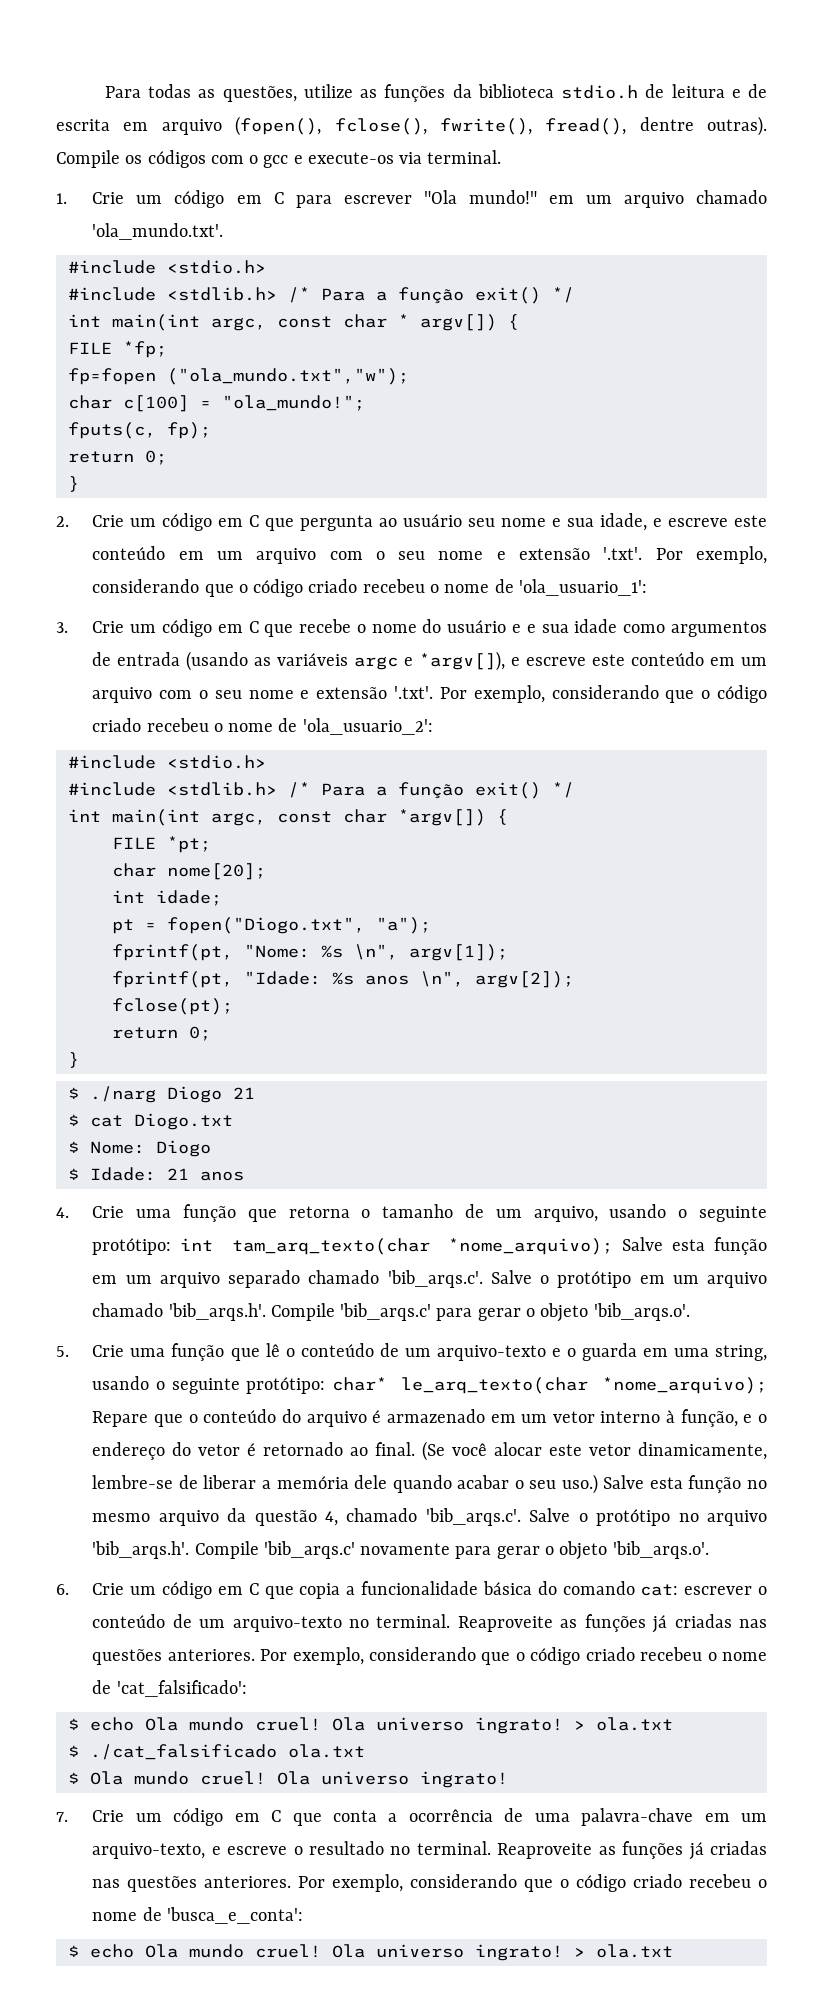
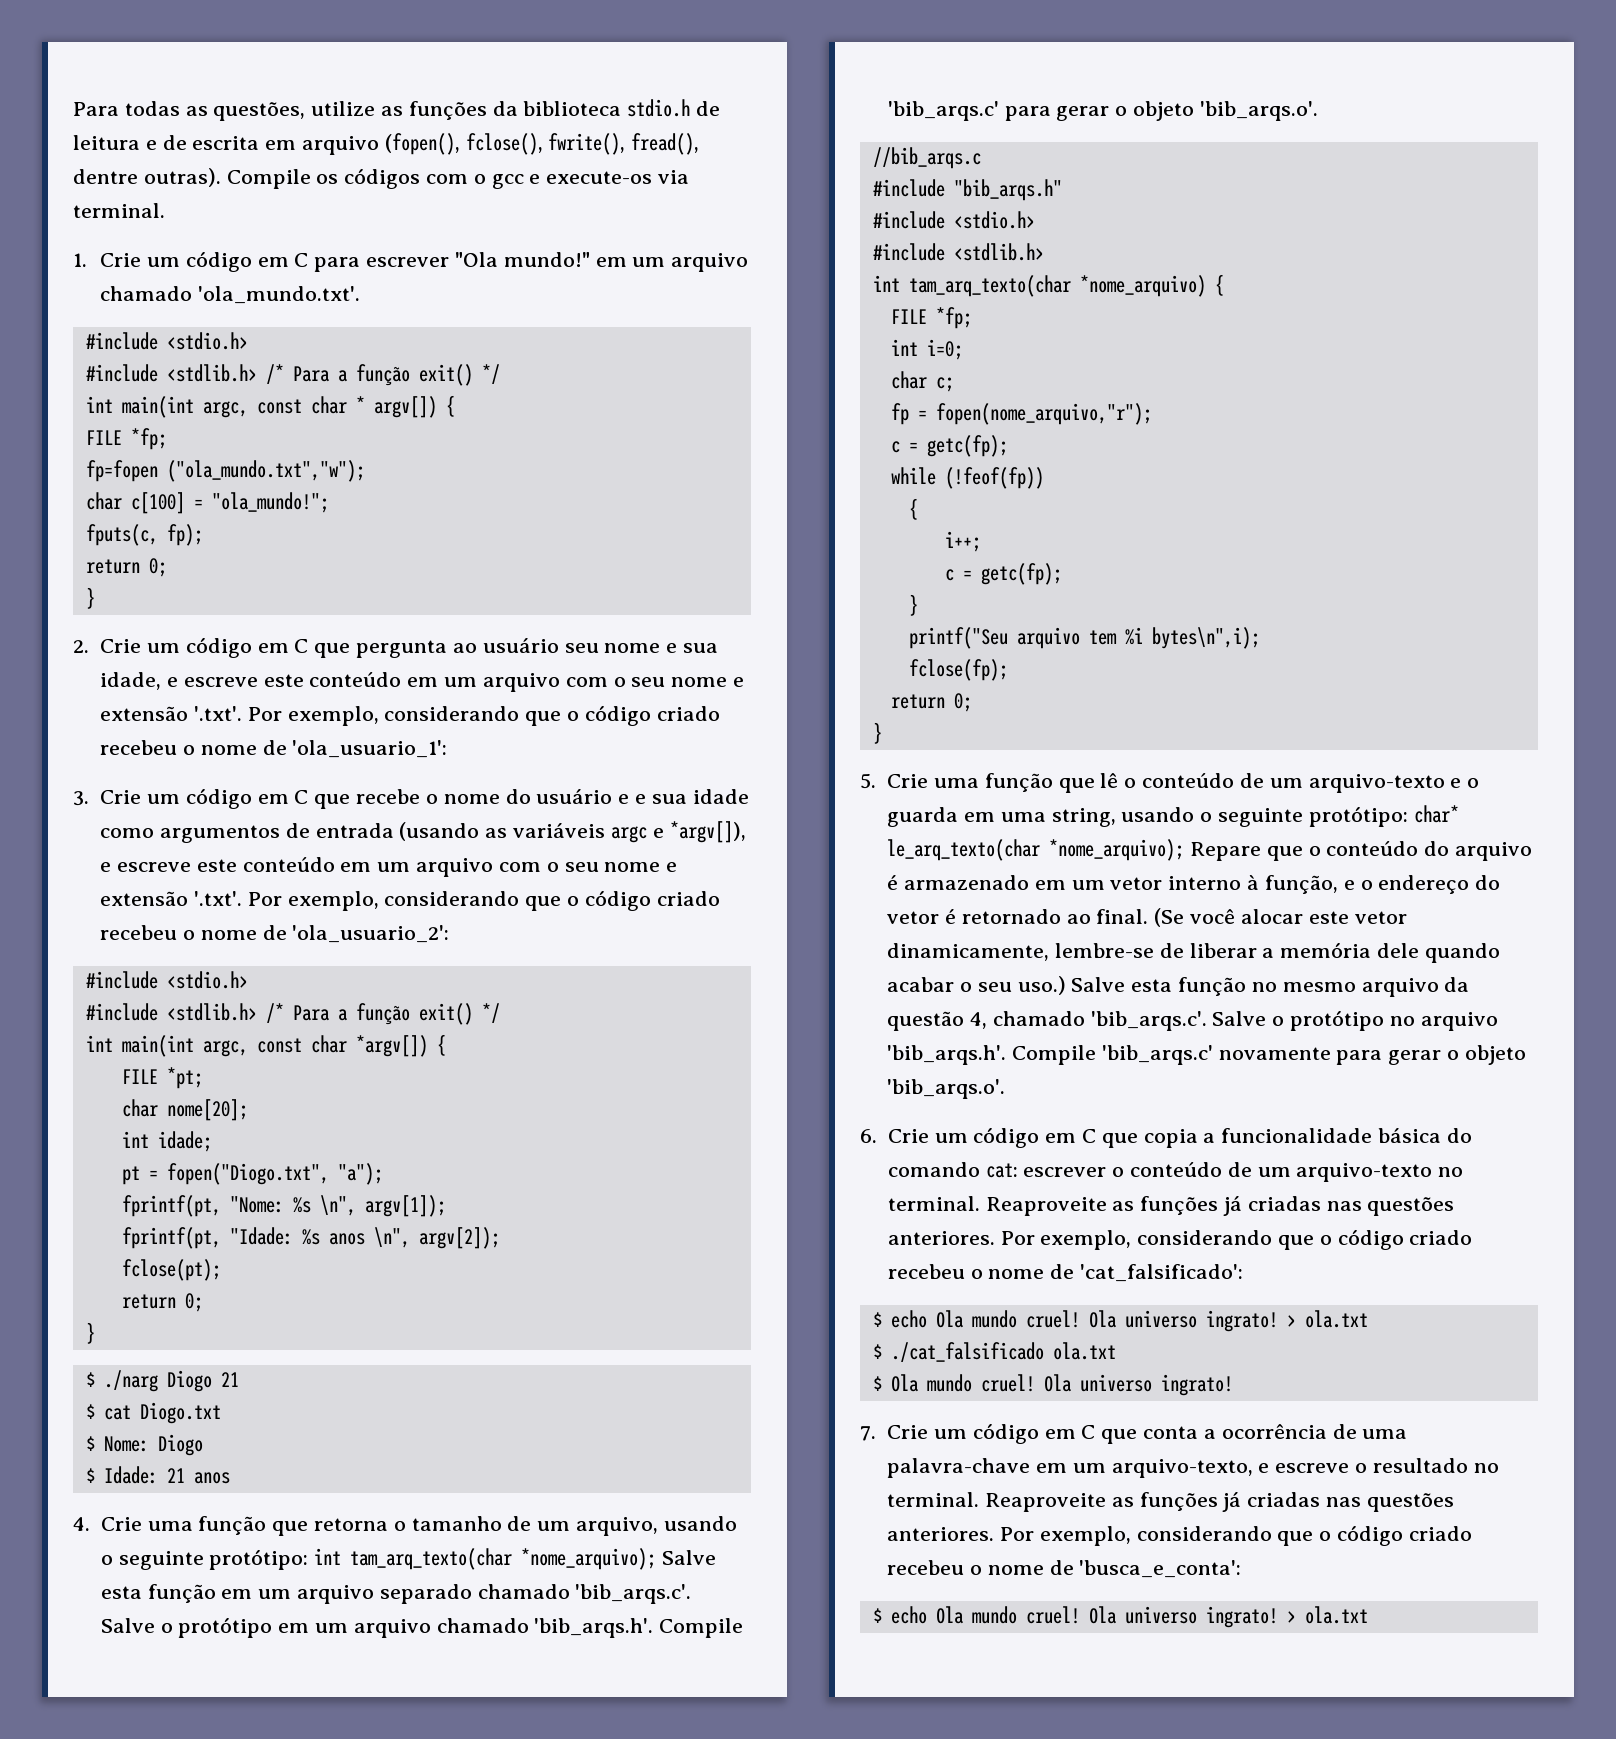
+ //bib_arqs.c
+ #include "bib_arqs.h"
+ #include <stdio.h>
+ #include <stdlib.h>
+ int tam_arq_texto(char *nome_arquivo) {
+ FILE *fp;
+ int i=0;
+ char c;
+ fp = fopen(nome_arquivo,"r");
+ c = getc(fp);
+ while (!feof(fp))
+ {
+ i++;
+ c = getc(fp);
+ }
+ printf("Seu arquivo tem %i bytes\n",i);
+ fclose(fp);
+ return 0;
+ }

